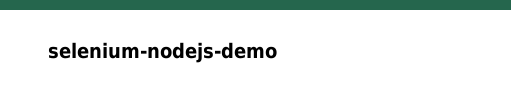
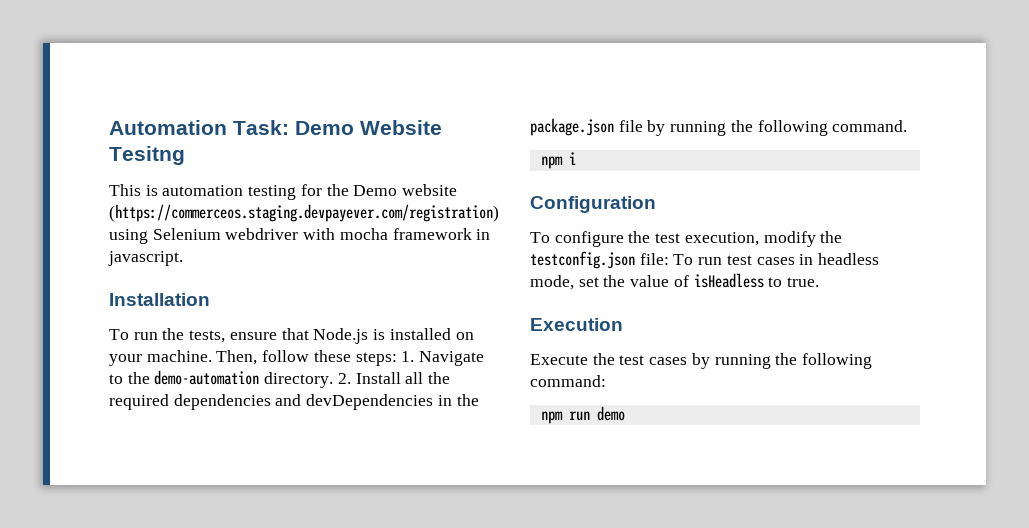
- selenium-nodejs-demo
+ Automation Task: Demo Website Tesitng
+ This is automation testing for the Demo website (https://commerceos.staging.devpayever.com/registration) using Selenium webdriver with mocha framework in javascript.
+ Installation
+ To run the tests, ensure that Node.js is installed on your machine. Then, follow these steps: 1. Navigate to the demo-automation directory. 2. Install all the required dependencies and devDependencies in the package.json file by running the following command.
+ npm i
+ Configuration
+ To configure the test execution, modify the testconfig.json file: To run test cases in headless mode, set the value of isHeadless to true.
+ Execution
+ Execute the test cases by running the following command:
+ npm run demo

